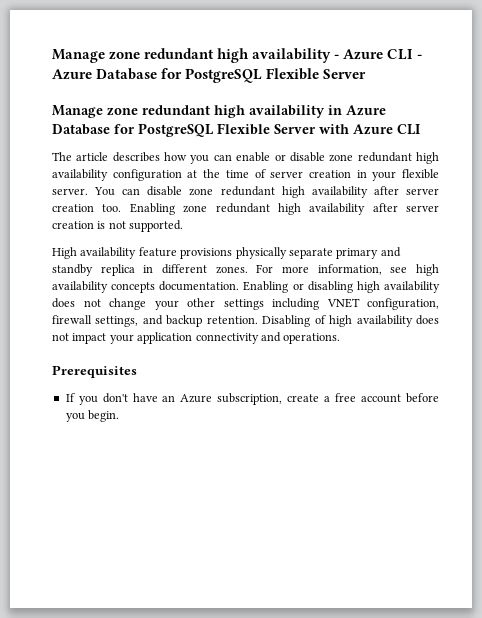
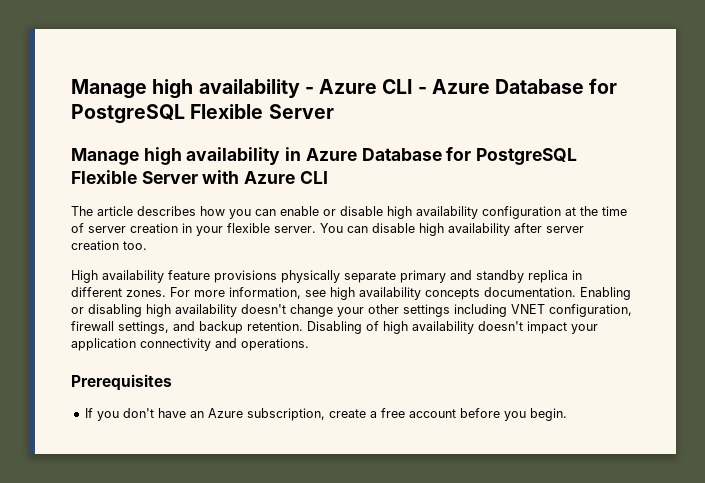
- Manage zone redundant high availability - Azure CLI - Azure Database for PostgreSQL Flexible Server
+ Manage high availability - Azure CLI - Azure Database for PostgreSQL Flexible Server
- Manage zone redundant high availability in Azure Database for PostgreSQL Flexible Server with Azure CLI
+ Manage high availability in Azure Database for PostgreSQL Flexible Server with Azure CLI
- The article describes how you can enable or disable zone redundant high availability configuration at the time of server creation in your flexible server.
+ The article describes how you can enable or disable high availability configuration at the time of server creation in your flexible server.
- You can disable zone redundant high availability after server creation too. Enabling zone redundant high availability after server creation is not supported.
+ You can disable high availability after server creation too.
- Enabling or disabling high availability does not change your other settings including VNET configuration, firewall settings, and backup retention.
+ Enabling or disabling high availability doesn't change your other settings including VNET configuration, firewall settings, and backup retention.
- Disabling of high availability does not impact your application connectivity and operations.
+ Disabling of high availability doesn't impact your application connectivity and operations.

